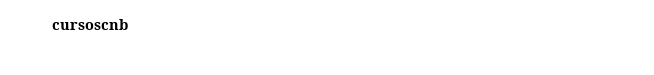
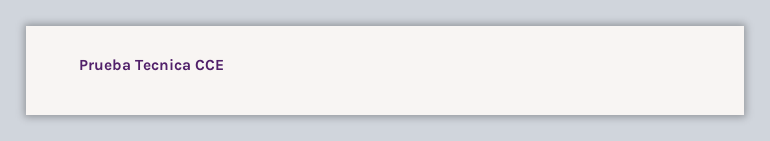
- cursoscnb
+ Prueba Tecnica CCE

